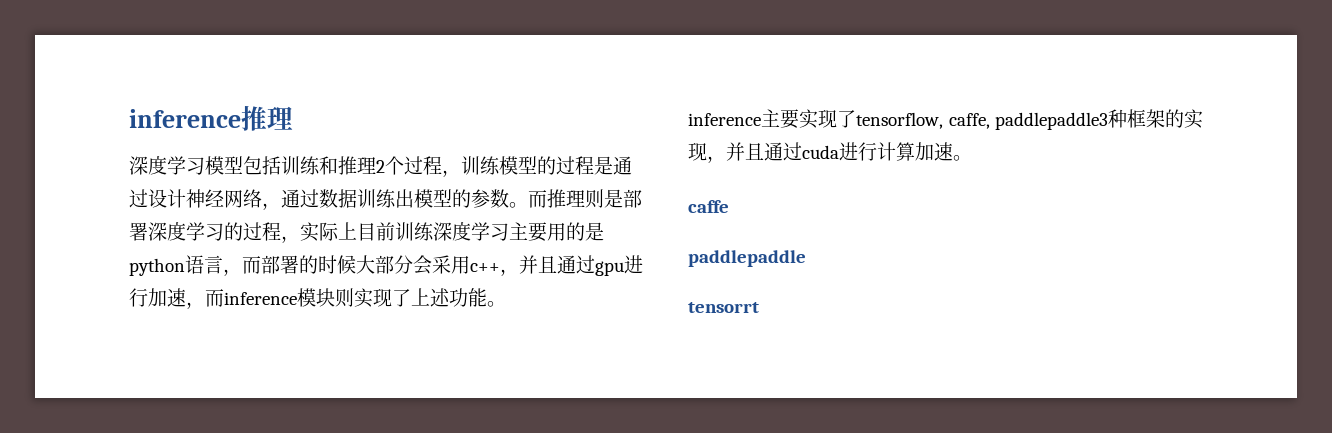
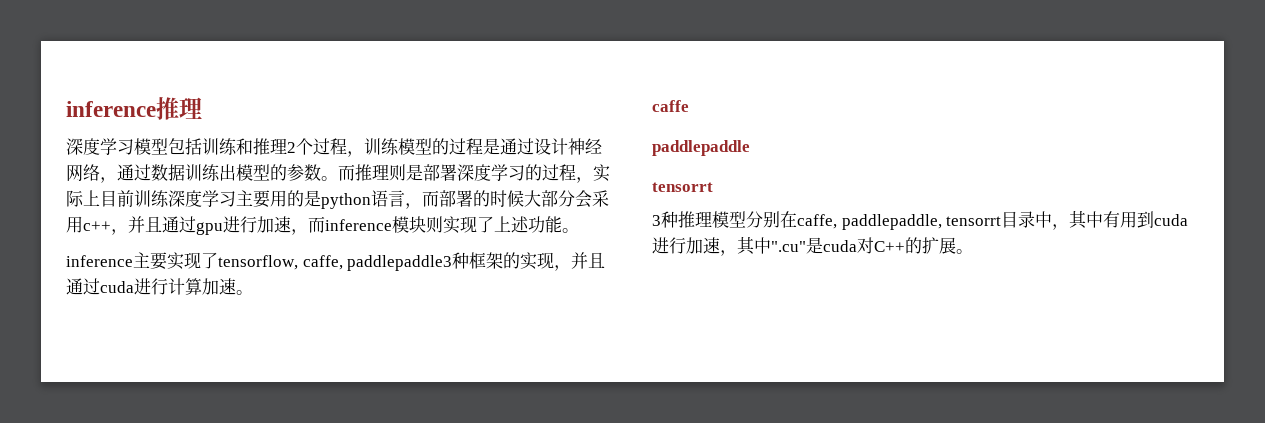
+ 3种推理模型分别在caffe, paddlepaddle, tensorrt目录中，其中有用到cuda进行加速，其中".cu"是cuda对C++的扩展。

